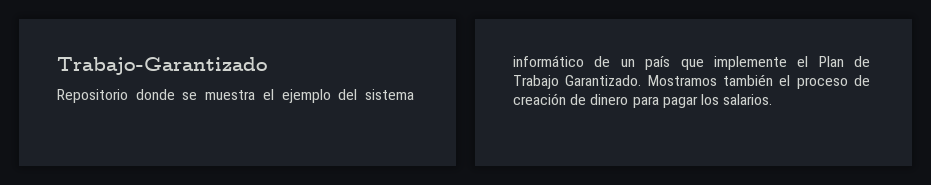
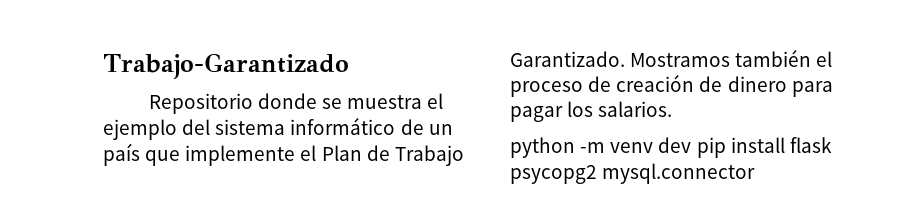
+ python -m venv dev pip install flask psycopg2 mysql.connector

